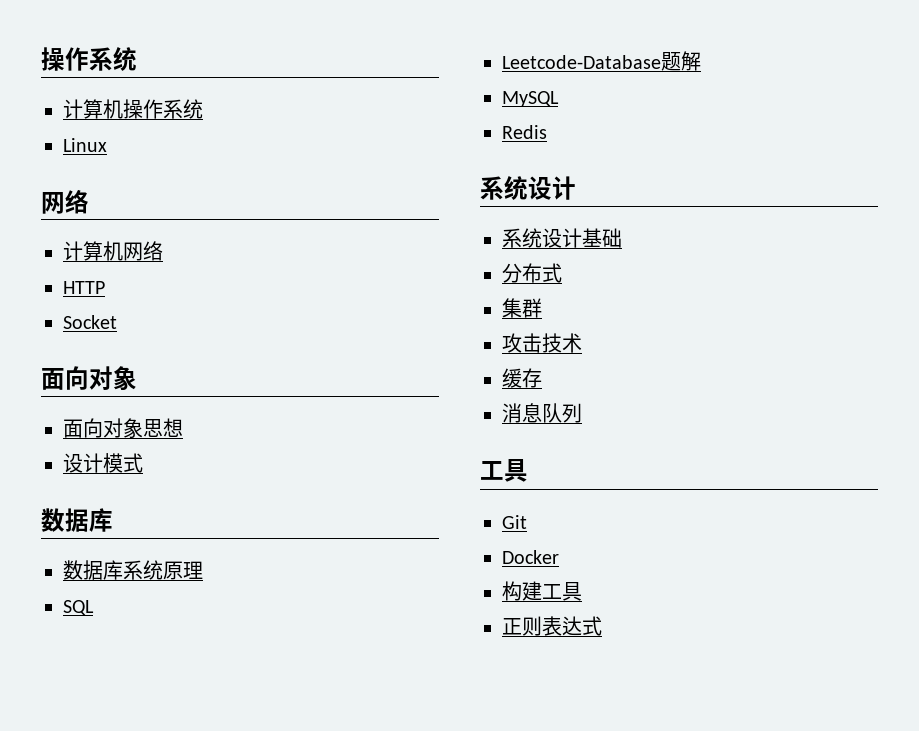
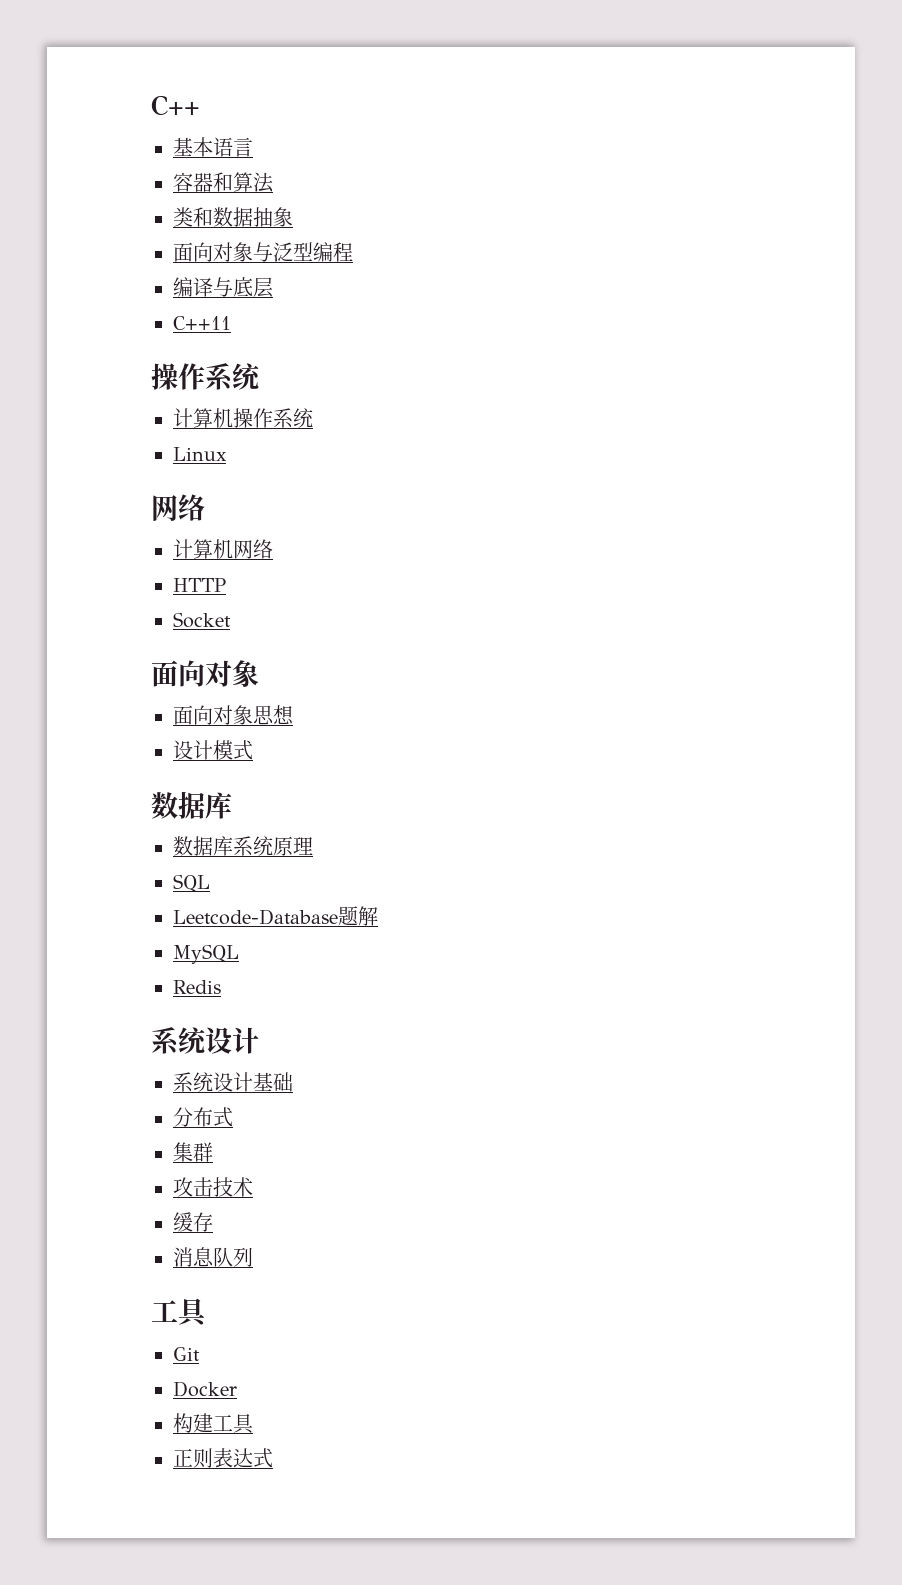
+ C++
+ 基本语言
+ 容器和算法
+ 类和数据抽象
+ 面向对象与泛型编程
+ 编译与底层
+ C++11

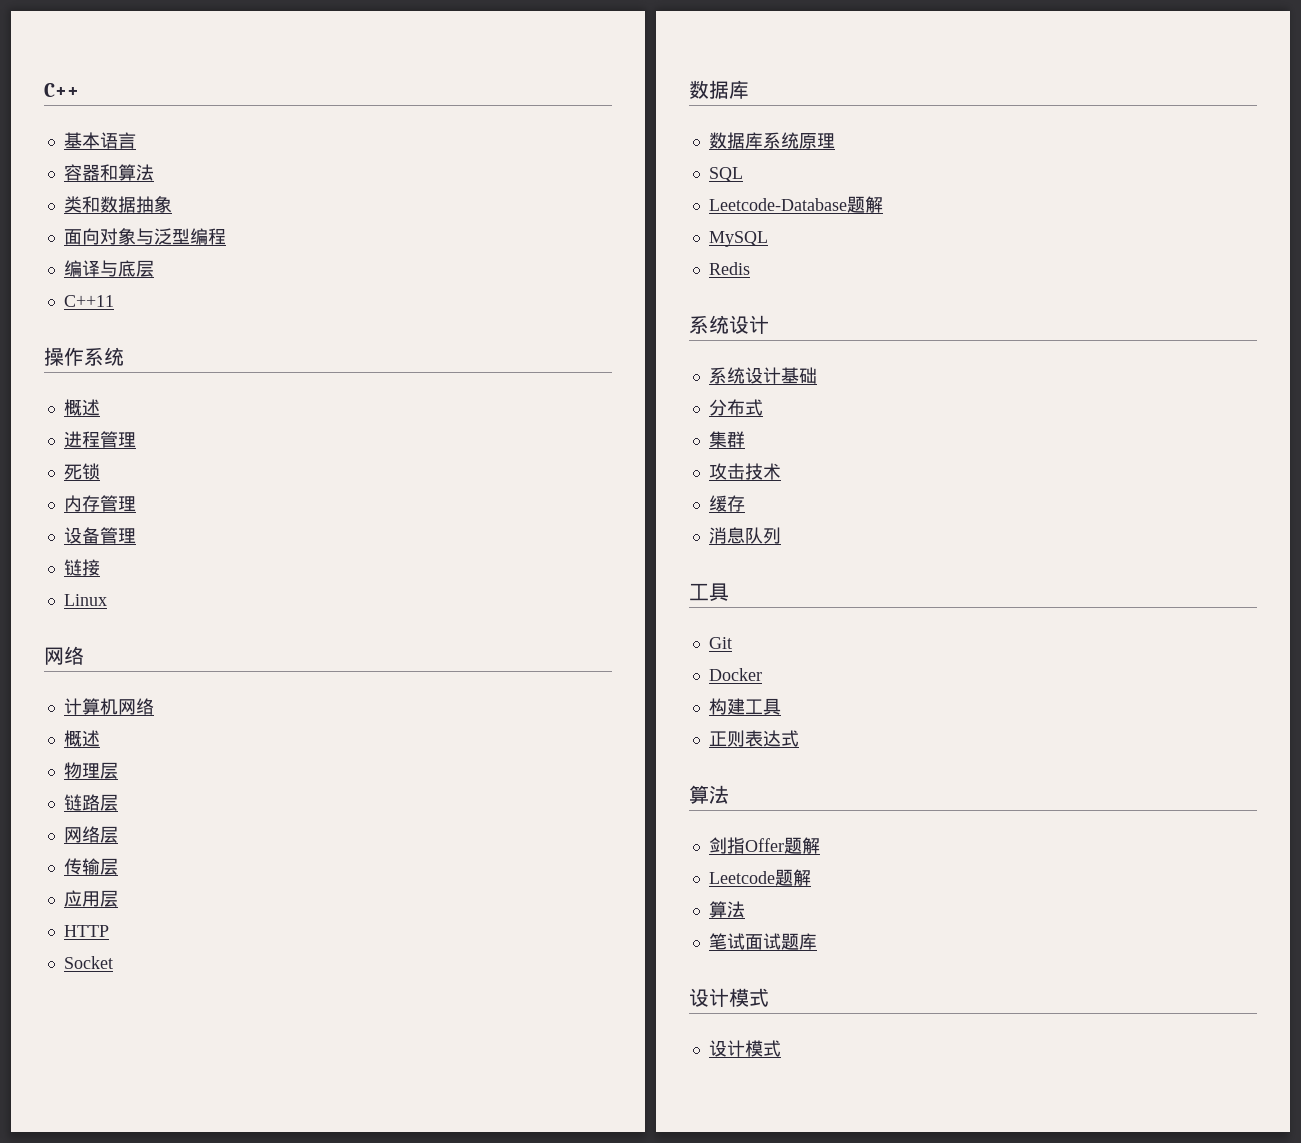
  C++11
  操作系统
- 计算机操作系统
+ 概述
+ 进程管理
+ 死锁
+ 内存管理
+ 设备管理
+ 链接
  计算机网络
+ 概述
+ 物理层
+ 链路层
+ 网络层
+ 传输层
+ 应用层
  HTTP
  Socket
- 面向对象
- 面向对象思想
- 设计模式
  正则表达式
+ 算法
+ 剑指Offer题解
+ Leetcode题解
+ 算法
+ 笔试面试题库
+ 设计模式
+ 设计模式

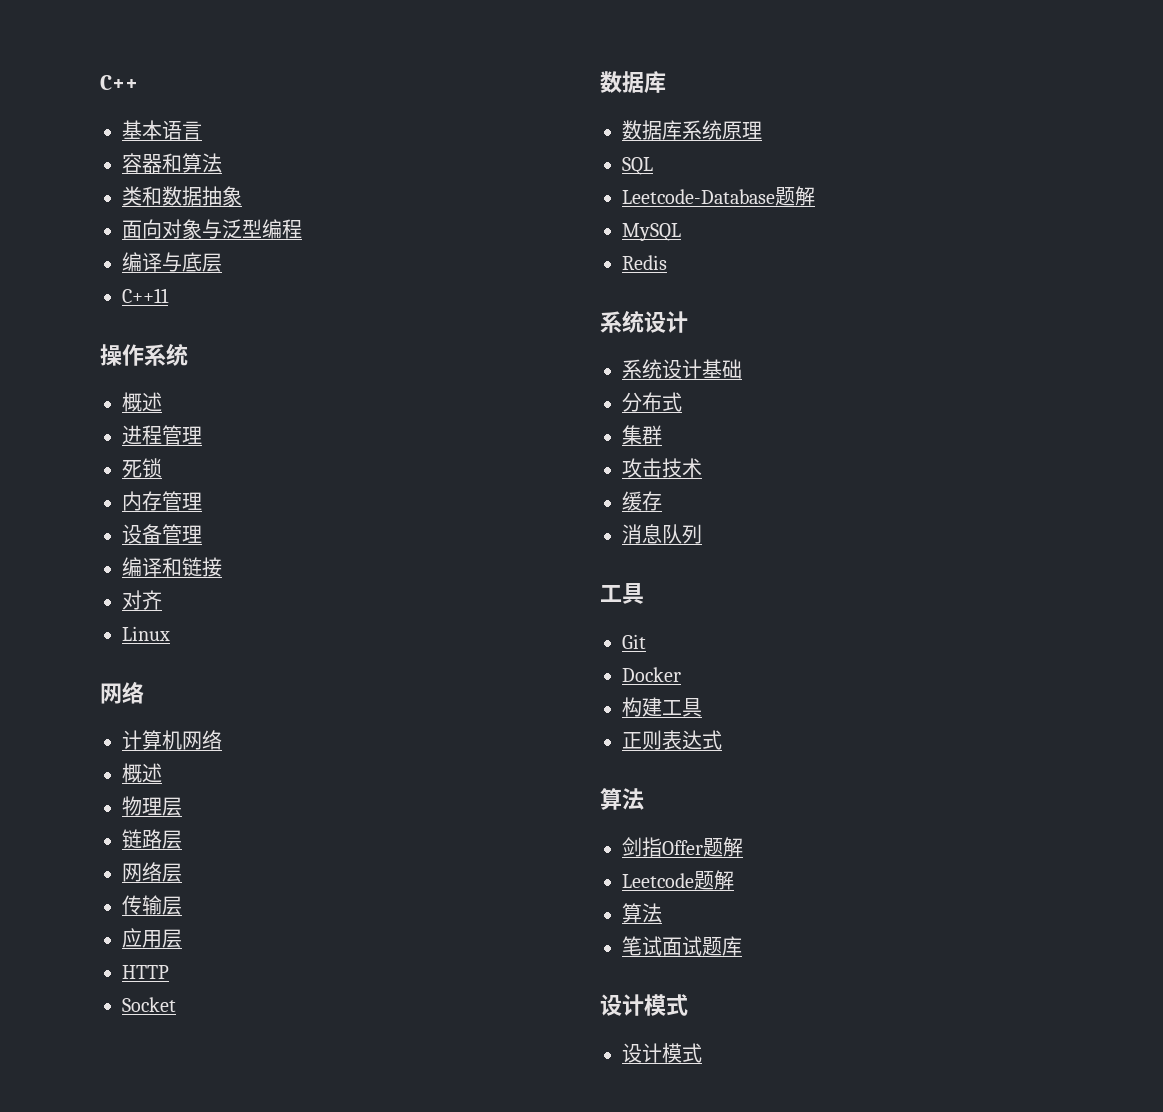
- 链接
+ 编译和链接
+ 对齐

